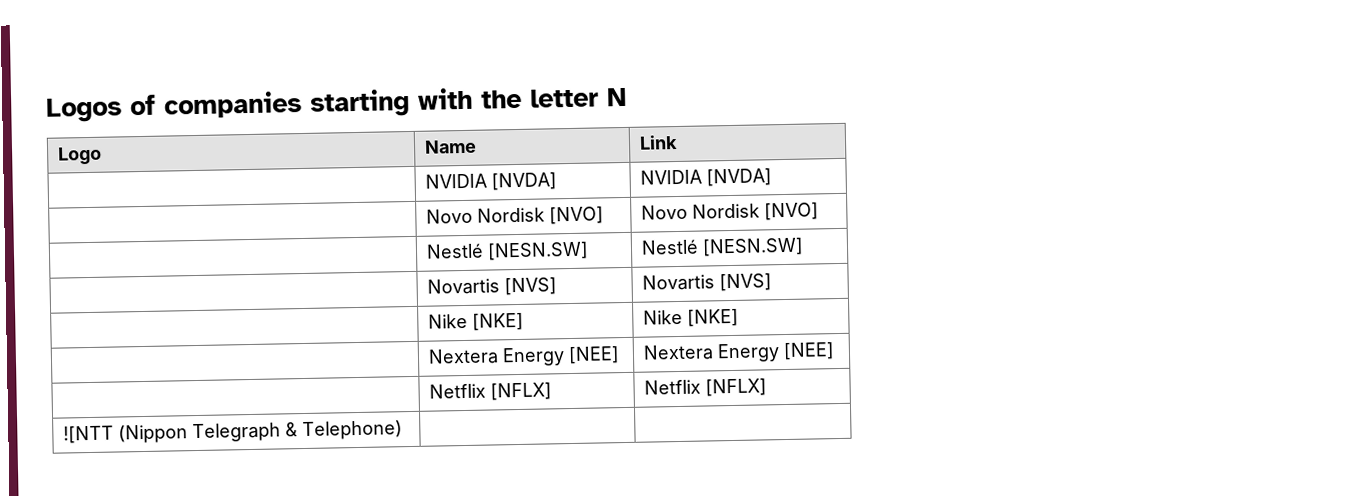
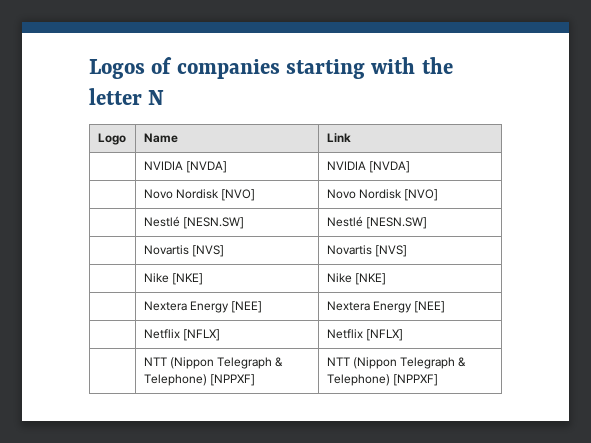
- ![NTT (Nippon Telegraph & Telephone) | |
+ | NTT (Nippon Telegraph & Telephone) [NPPXF] | NTT (Nippon Telegraph & Telephone) [NPPXF]

